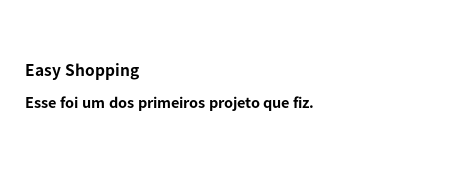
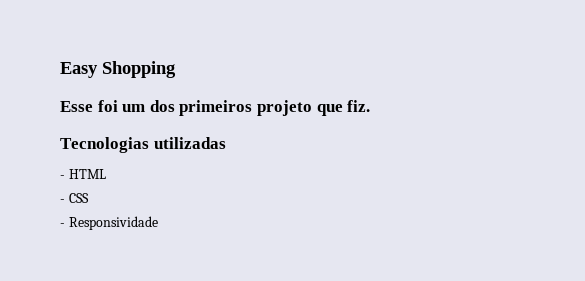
+ Tecnologias utilizadas
+ - HTML
+ - CSS
+ - Responsividade

